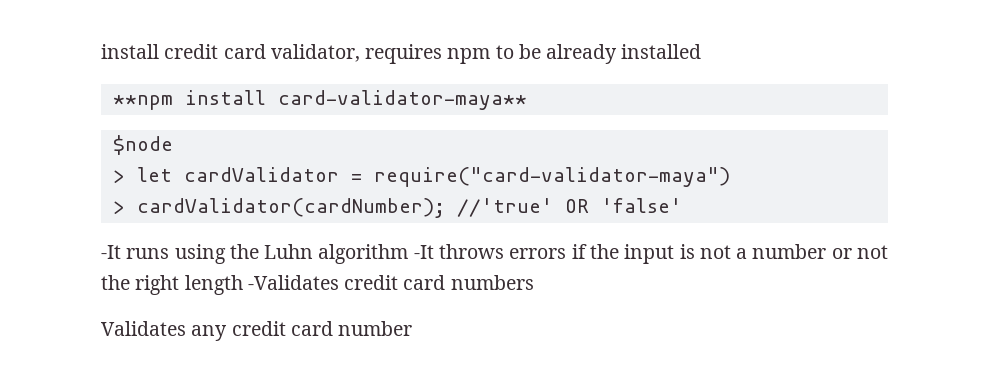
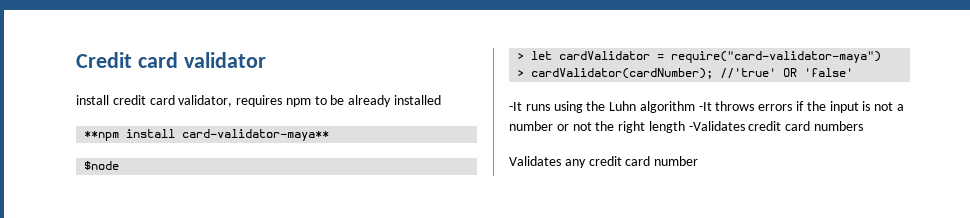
+ Credit card validator

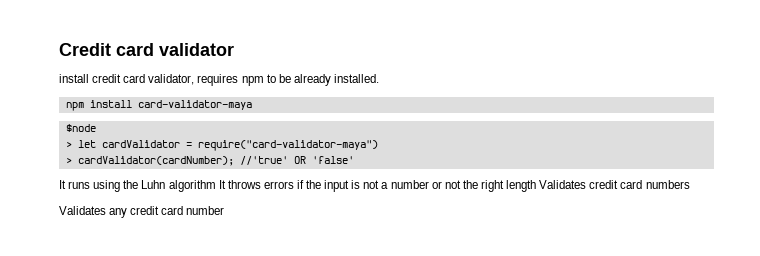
- install credit card validator, requires npm to be already installed
- **npm install card-validator-maya**
+ install credit card validator, requires npm to be already installed.
+ npm install card-validator-maya
- -It runs using the Luhn algorithm -It throws errors if the input is not a number or not the right length -Validates credit card numbers
+ It runs using the Luhn algorithm It throws errors if the input is not a number or not the right length Validates credit card numbers

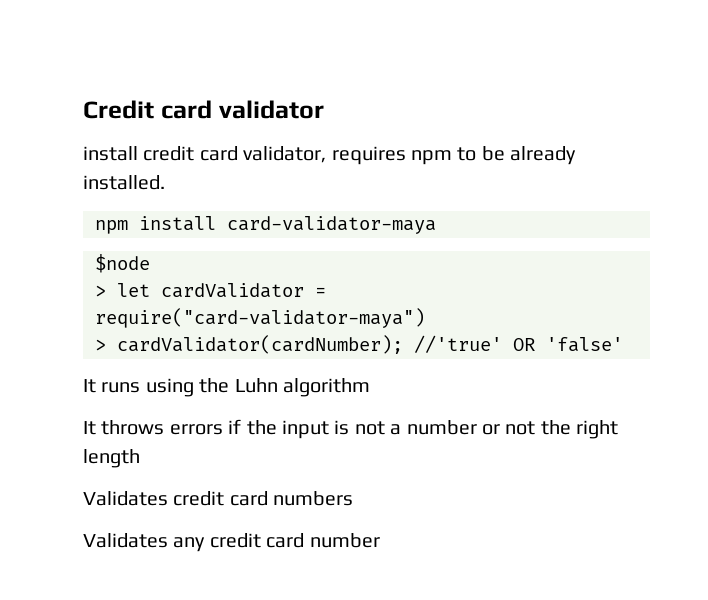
- It runs using the Luhn algorithm It throws errors if the input is not a number or not the right length Validates credit card numbers
+ It runs using the Luhn algorithm
+ It throws errors if the input is not a number or not the right length
+ Validates credit card numbers

